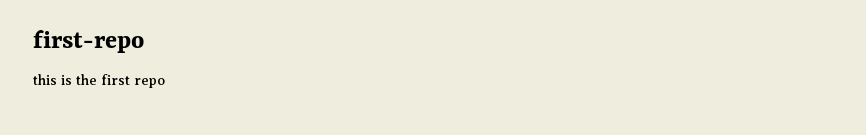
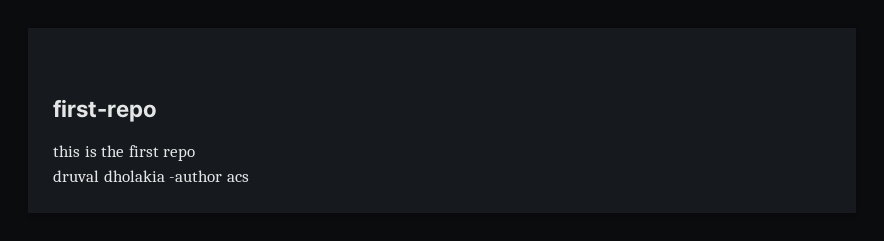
+ druval dholakia -author acs

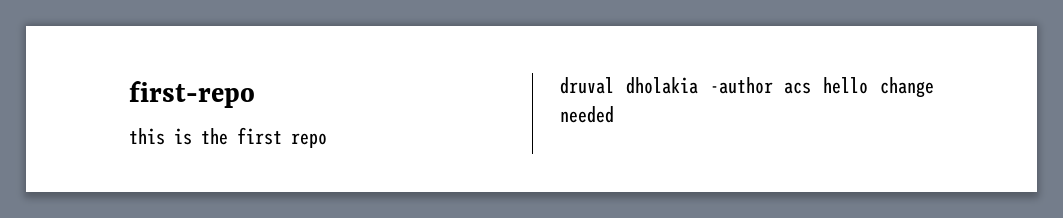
- druval dholakia -author acs
+ druval dholakia -author acs hello change needed

